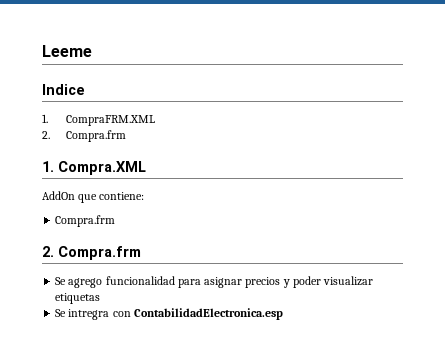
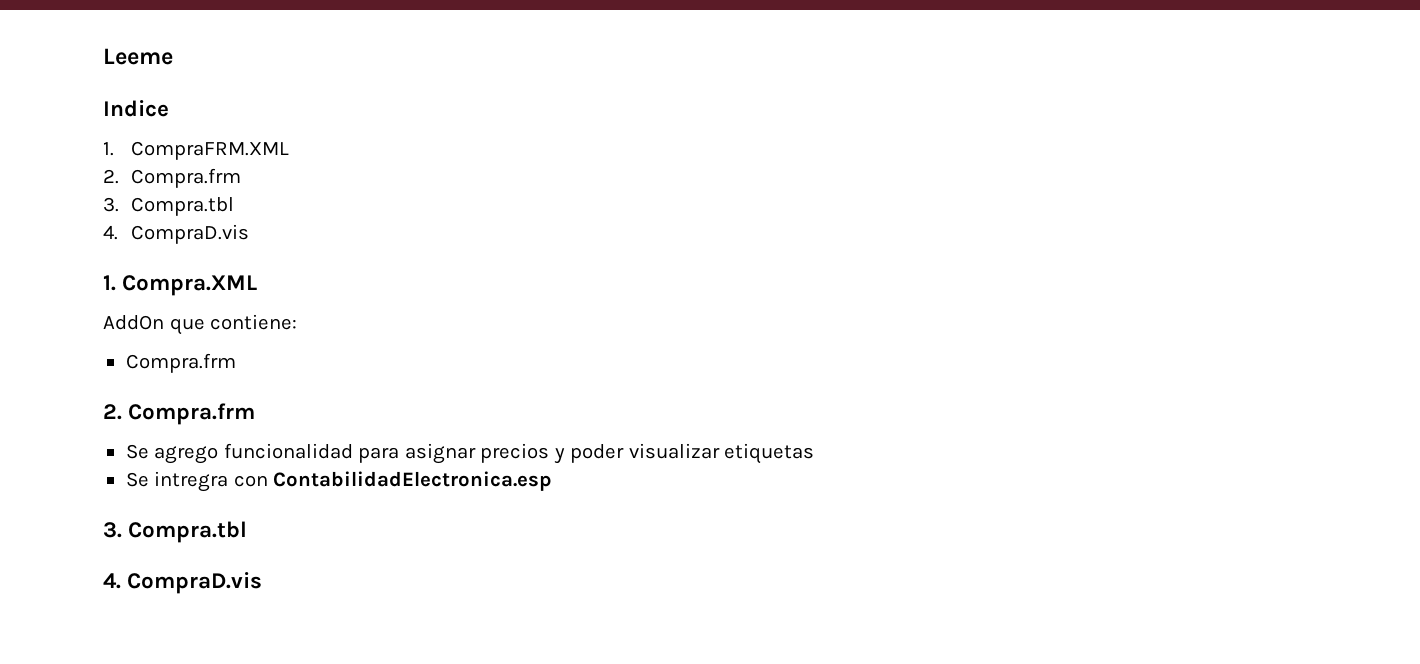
  1. CompraFRM.XML
  2. Compra.frm
+ 3. Compra.tbl
+ 4. CompraD.vis
  Se intregra con ContabilidadElectronica.esp
+ 3. Compra.tbl
+ 4. CompraD.vis

